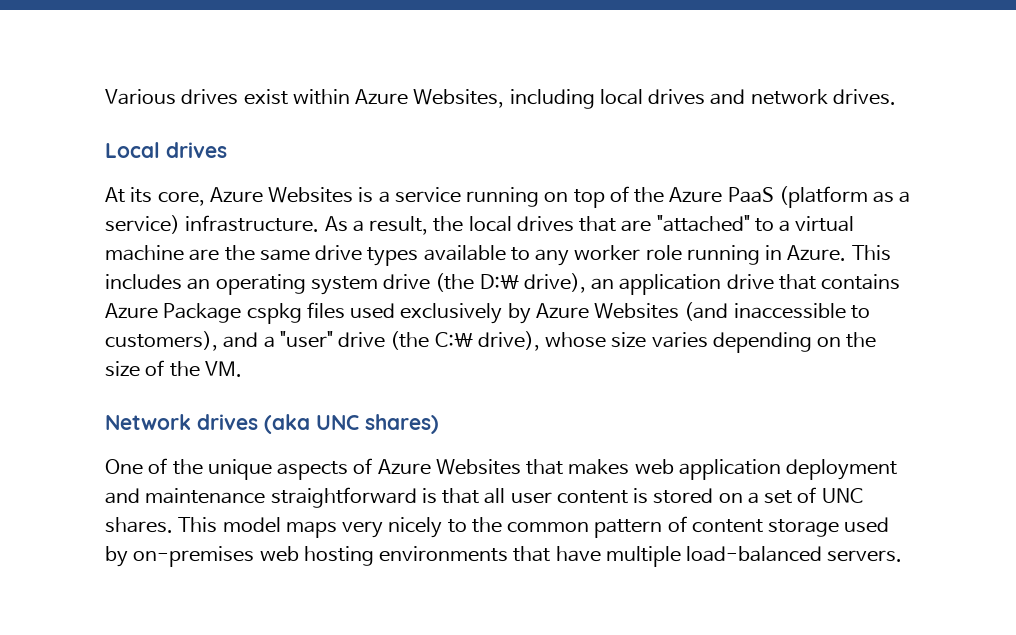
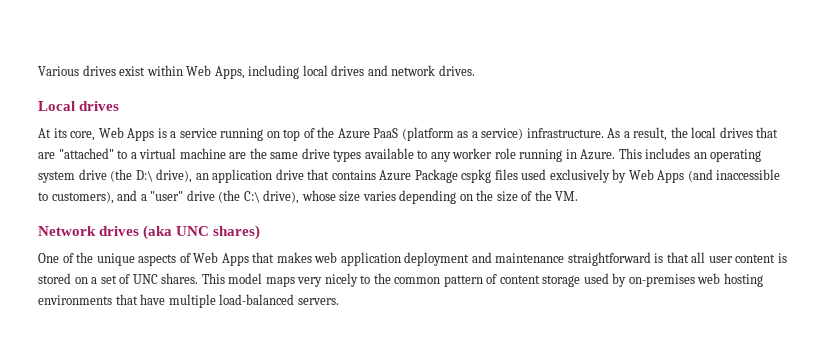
- Various drives exist within Azure Websites, including local drives and network drives.
+ Various drives exist within Web Apps, including local drives and network drives.
- At its core, Azure Websites is a service running on top of the Azure PaaS (platform as a service) infrastructure.
+ At its core, Web Apps is a service running on top of the Azure PaaS (platform as a service) infrastructure.
- This includes an operating system drive (the D:\ drive), an application drive that contains Azure Package cspkg files used exclusively by Azure Websites (and inaccessible to customers), and a "user" drive (the C:\ drive), whose size varies depending on the size of the VM.
+ This includes an operating system drive (the D:\ drive), an application drive that contains Azure Package cspkg files used exclusively by Web Apps (and inaccessible to customers), and a "user" drive (the C:\ drive), whose size varies depending on the size of the VM.
- One of the unique aspects of Azure Websites that makes web application deployment and maintenance straightforward is that all user content is stored on a set of UNC shares.
+ One of the unique aspects of Web Apps that makes web application deployment and maintenance straightforward is that all user content is stored on a set of UNC shares.

